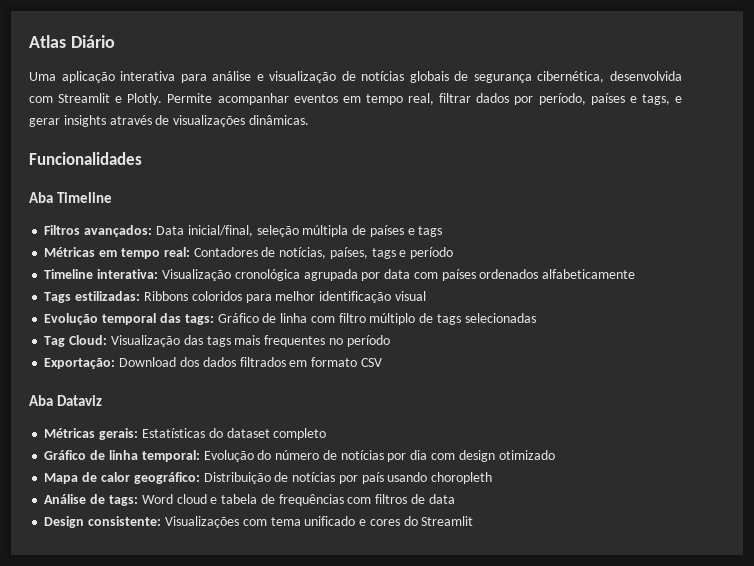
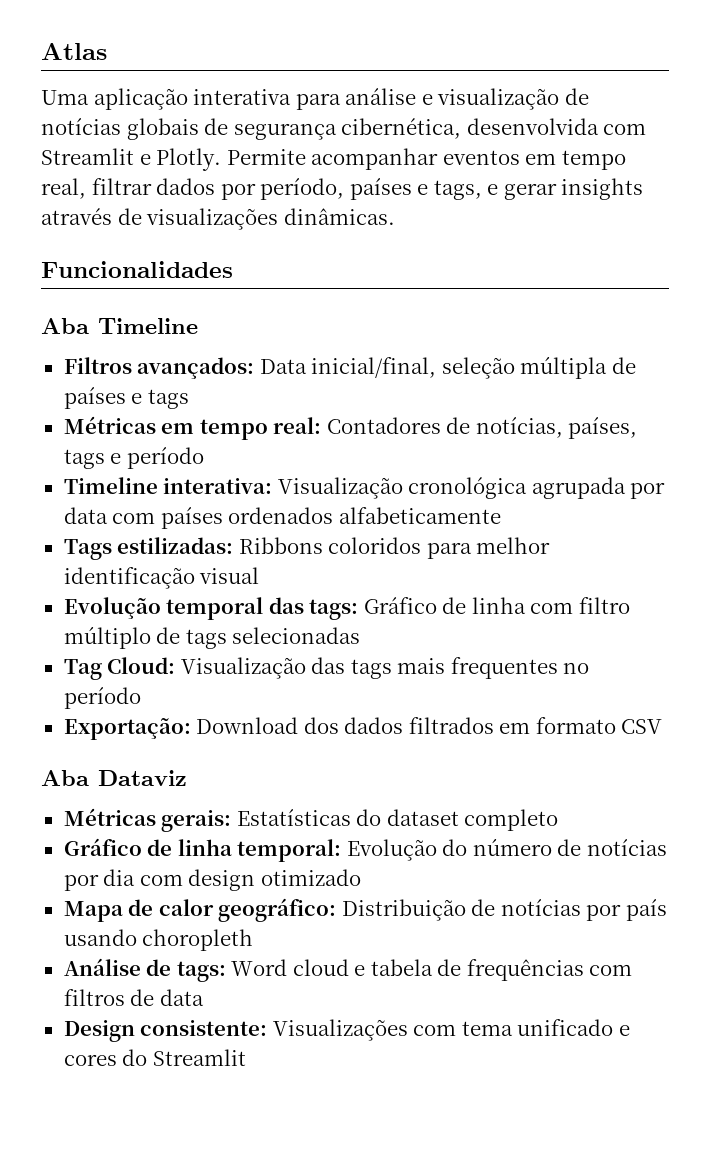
- Atlas Diário
+ Atlas

